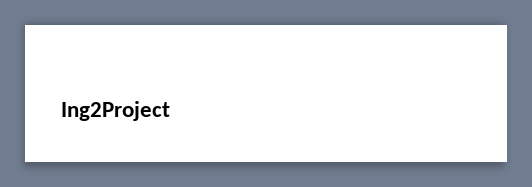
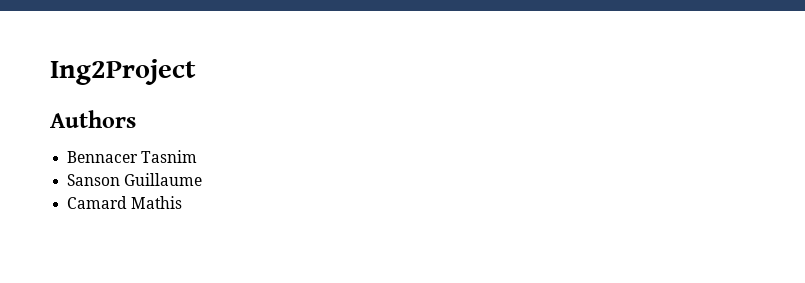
+ Authors
+ Bennacer Tasnim
+ Sanson Guillaume
+ Camard Mathis

